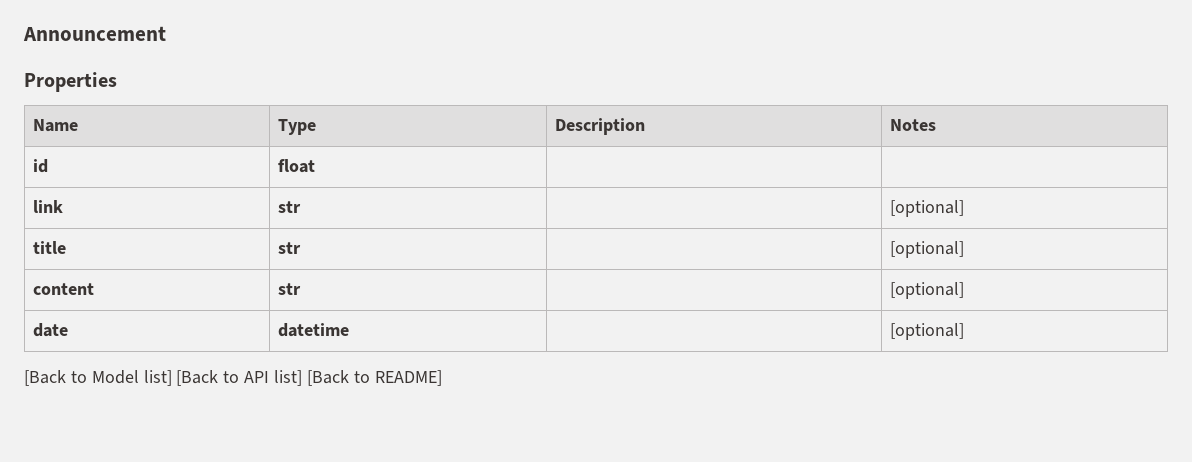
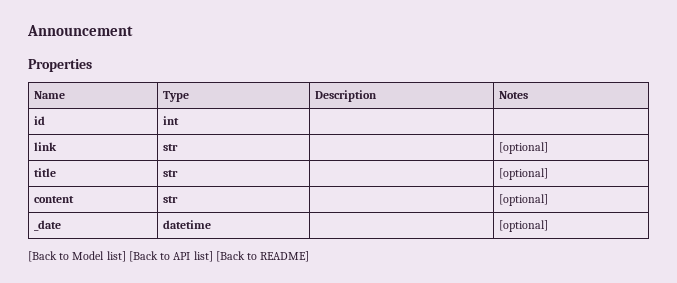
- id | float | |
+ id | int | |
- date | datetime | | [optional]
+ _date | datetime | | [optional]

